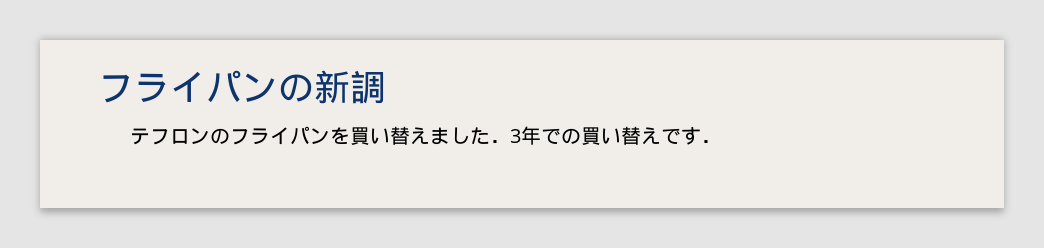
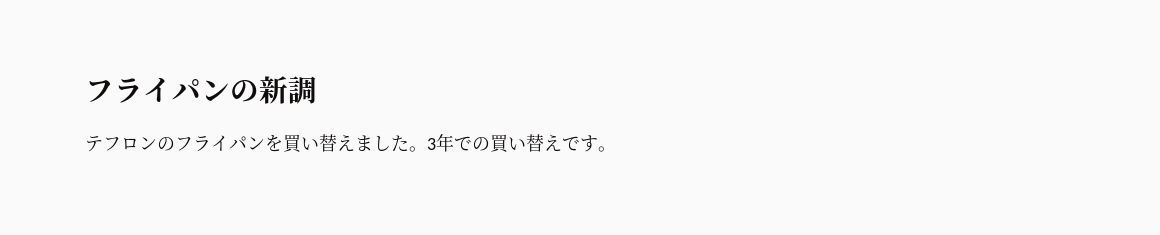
- テフロンのフライパンを買い替えました．3年での買い替えです．
+ テフロンのフライパンを買い替えました。3年での買い替えです。

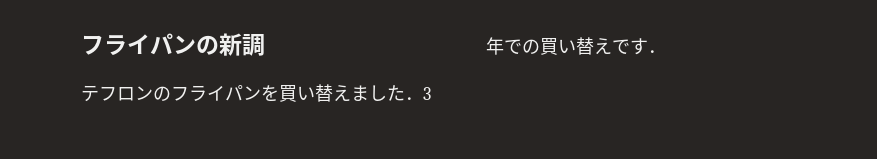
- テフロンのフライパンを買い替えました。3年での買い替えです。
+ テフロンのフライパンを買い替えました．3年での買い替えです．

